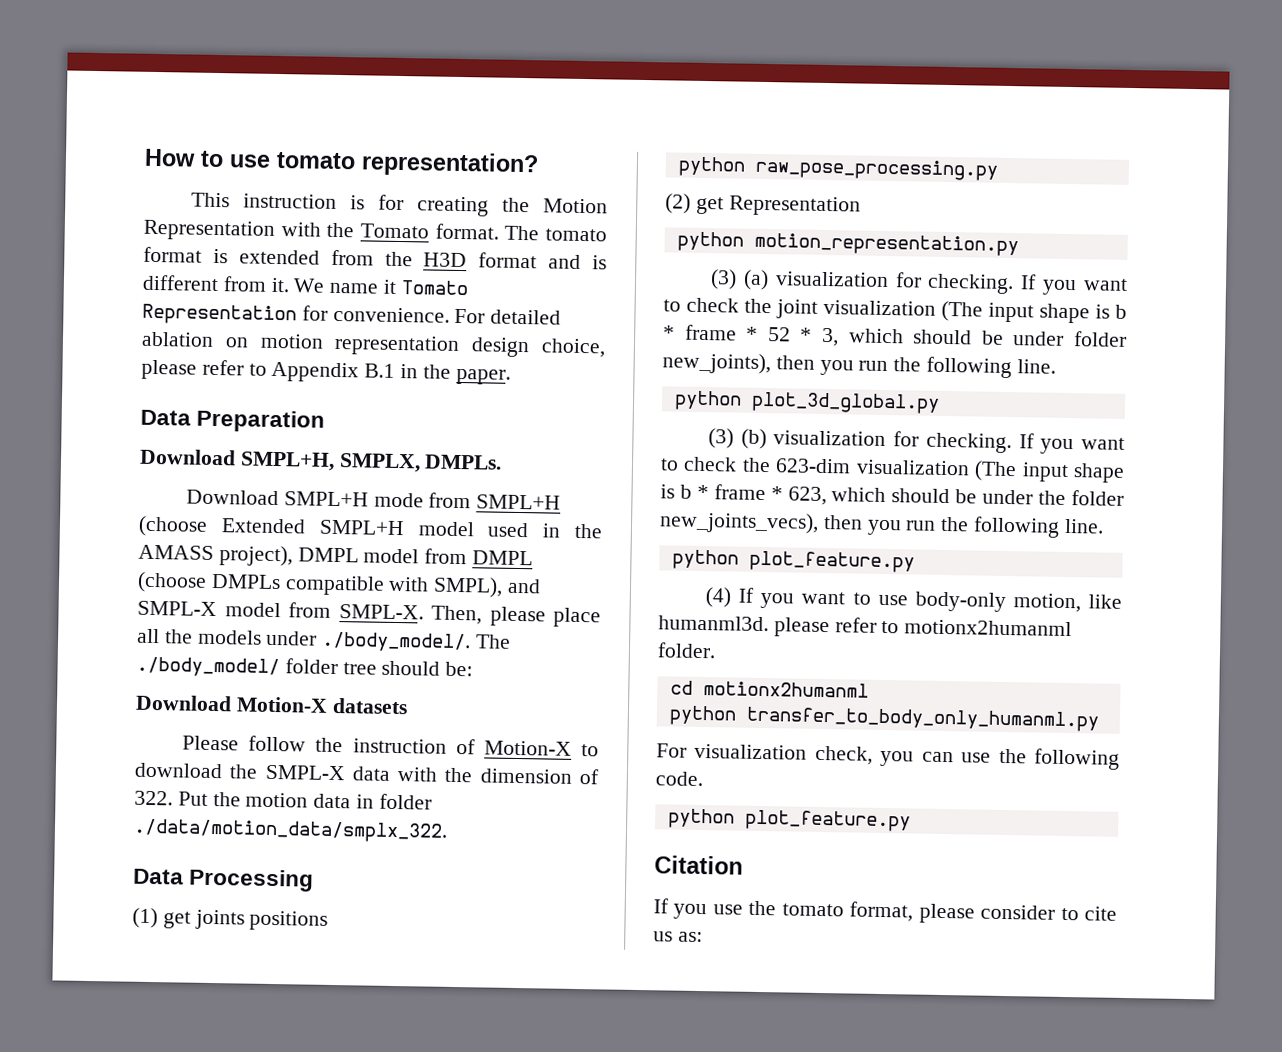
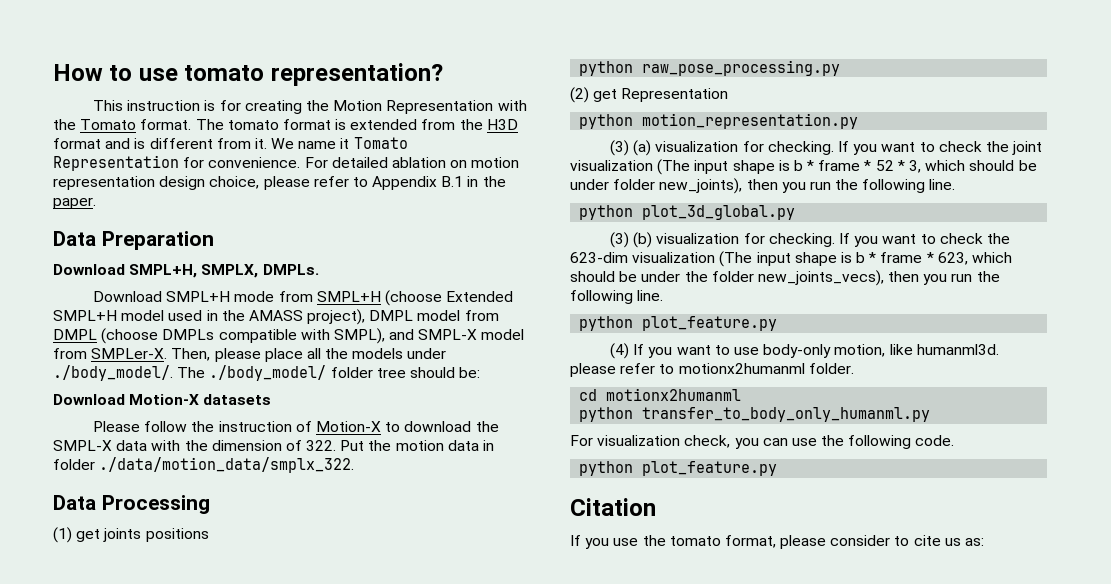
- Download SMPL+H mode from SMPL+H (choose Extended SMPL+H model used in the AMASS project), DMPL model from DMPL (choose DMPLs compatible with SMPL), and SMPL-X model from SMPL-X.
+ Download SMPL+H mode from SMPL+H (choose Extended SMPL+H model used in the AMASS project), DMPL model from DMPL (choose DMPLs compatible with SMPL), and SMPL-X model from SMPLer-X.

